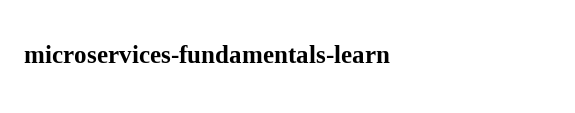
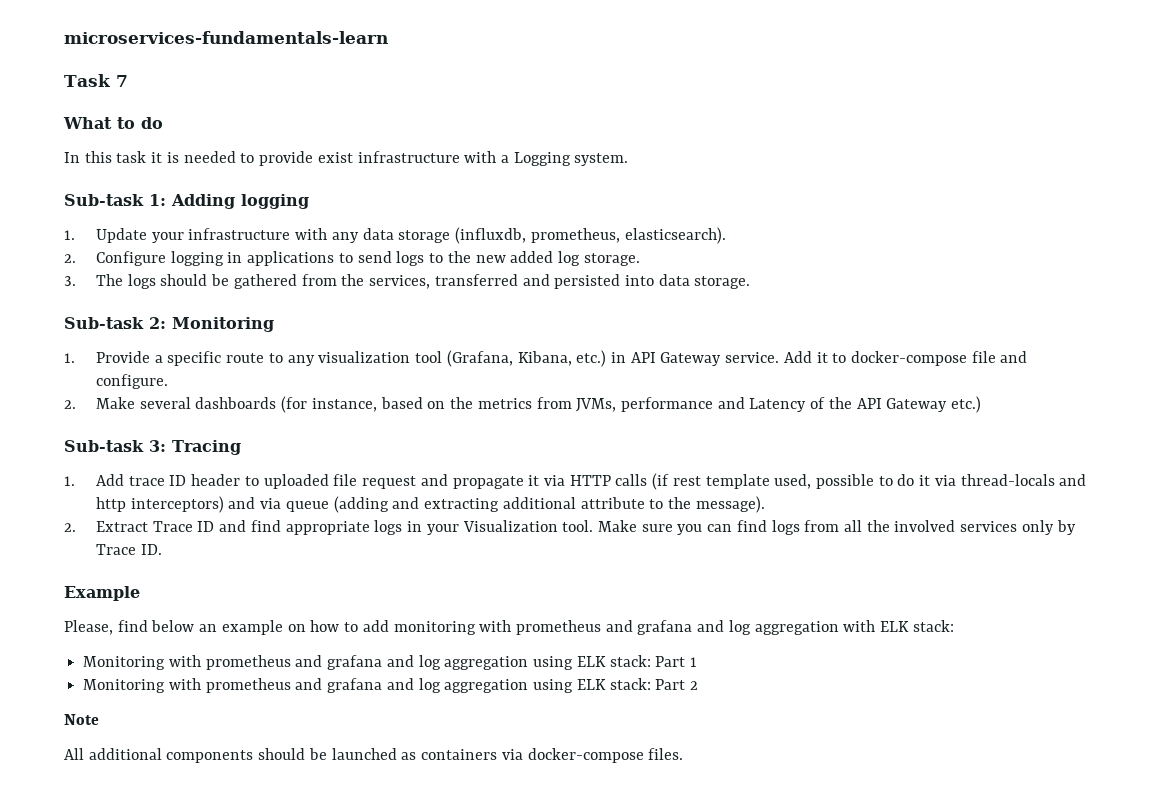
+ Task 7
+ What to do
+ In this task it is needed to provide exist infrastructure with a Logging system.
+ Sub-task 1: Adding logging
+ 1. Update your infrastructure with any data storage (influxdb, prometheus, elasticsearch).
+ 2. Configure logging in applications to send logs to the new added log storage.
+ 3. The logs should be gathered from the services, transferred and persisted into data storage.
+ Sub-task 2: Monitoring
+ 1. Provide a specific route to any visualization tool (Grafana, Kibana, etc.) in API Gateway service. Add it to docker-compose file and configure.
+ 2. Make several dashboards (for instance, based on the metrics from JVMs, performance and Latency of the API Gateway etc.)
+ Sub-task 3: Tracing
+ 1. Add trace ID header to uploaded file request and propagate it via HTTP calls (if rest template used, possible to do it via thread-locals and http interceptors) and via queue (adding and extracting additional attribute to the message).
+ 2. Extract Trace ID and find appropriate logs in your Visualization tool. Make sure you can find logs from all the involved services only by Trace ID.
+ Example
+ Please, find below an example on how to add monitoring with prometheus and grafana and log aggregation with ELK stack:
+ Monitoring with prometheus and grafana and log aggregation using ELK stack: Part 1
+ Monitoring with prometheus and grafana and log aggregation using ELK stack: Part 2
+ Note
+ All additional components should be launched as containers via docker-compose files.

